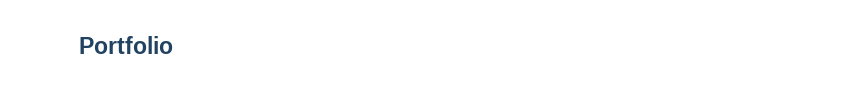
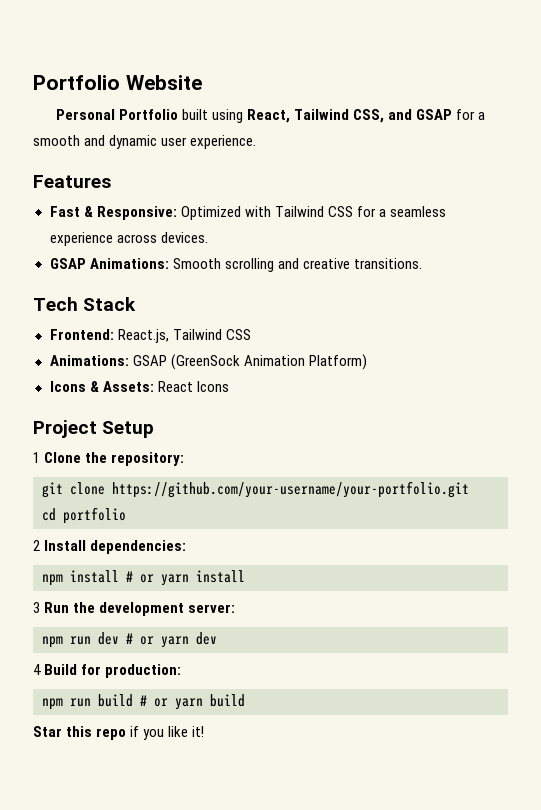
- Portfolio
+ Portfolio Website
+ Personal Portfolio built using React, Tailwind CSS, and GSAP for a smooth and dynamic user experience.
+ Features
+ Fast & Responsive: Optimized with Tailwind CSS for a seamless experience across devices.
+ GSAP Animations: Smooth scrolling and creative transitions.
+ Tech Stack
+ Frontend: React.js, Tailwind CSS
+ Animations: GSAP (GreenSock Animation Platform)
+ Icons & Assets: React Icons
+ Project Setup
+ 1 Clone the repository:
+ git clone https://github.com/your-username/your-portfolio.git
+ cd portfolio
+ 2 Install dependencies:
+ npm install # or yarn install
+ 3 Run the development server:
+ npm run dev # or yarn dev
+ 4 Build for production:
+ npm run build # or yarn build
+ Star this repo if you like it!

